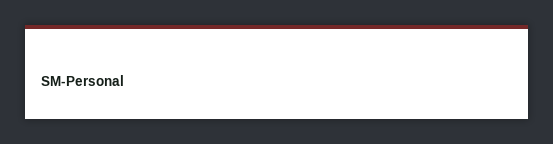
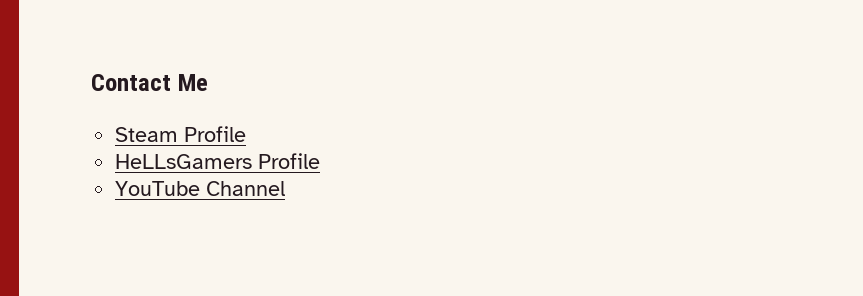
- SM-Personal
+ Contact Me
+ Steam Profile
+ HeLLsGamers Profile
+ YouTube Channel

